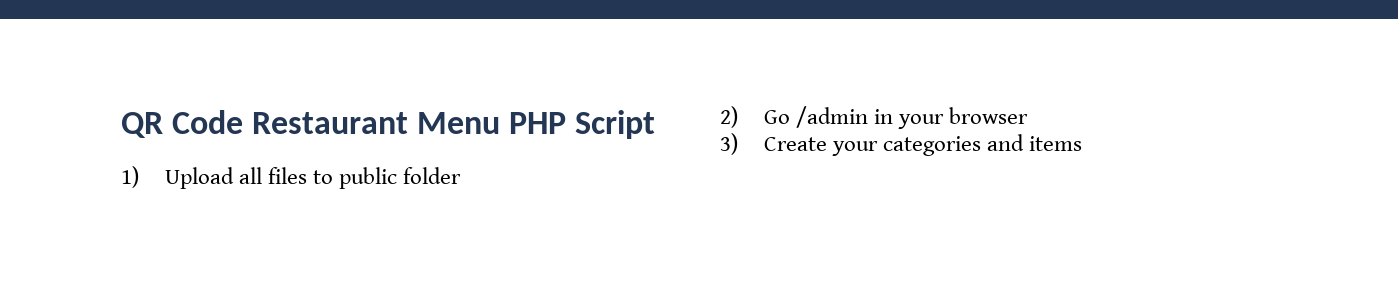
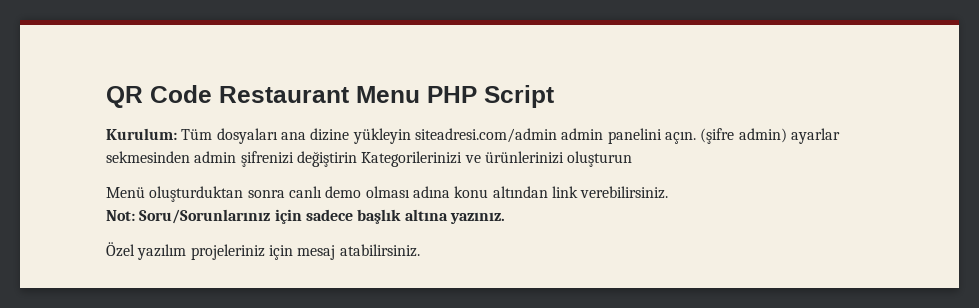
- 1) Upload all files to public folder
- 2) Go /admin in your browser
- 3) Create your categories and items
+ Kurulum: Tüm dosyaları ana dizine yükleyin siteadresi.com/admin admin panelini açın. (şifre admin) ayarlar sekmesinden admin şifrenizi değiştirin Kategorilerinizi ve ürünlerinizi oluşturun
+ Menü oluşturduktan sonra canlı demo olması adına konu altından link verebilirsiniz.
+ Not: Soru/Sorunlarınız için sadece başlık altına yazınız.
+ Özel yazılım projeleriniz için mesaj atabilirsiniz.

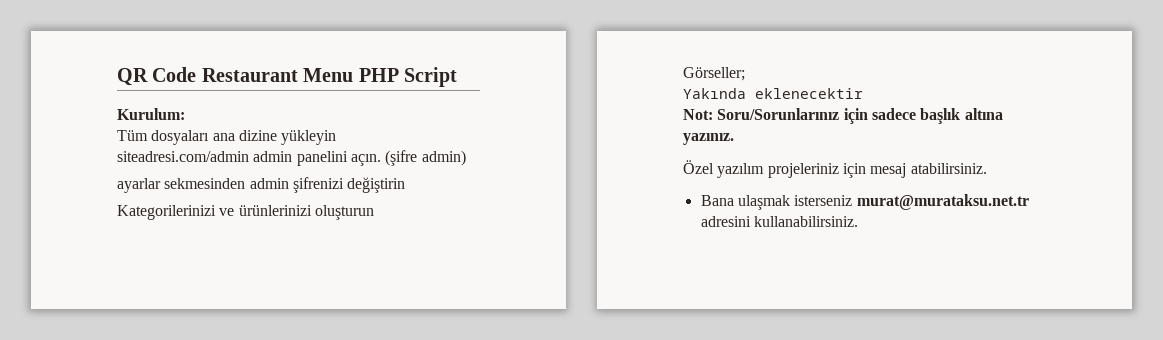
- Kurulum: Tüm dosyaları ana dizine yükleyin siteadresi.com/admin admin panelini açın.
+ Kurulum:
+ Tüm dosyaları ana dizine yükleyin
+ siteadresi.com/admin admin panelini açın.
- (şifre admin) ayarlar sekmesinden admin şifrenizi değiştirin Kategorilerinizi ve ürünlerinizi oluşturun
+ (şifre admin)
+ ayarlar sekmesinden admin şifrenizi değiştirin
+ Kategorilerinizi ve ürünlerinizi oluşturun
- Menü oluşturduktan sonra canlı demo olması adına konu altından link verebilirsiniz.
+ Görseller;
+ Yakında eklenecektir
+ Bana ulaşmak isterseniz murat@murataksu.net.tr adresini kullanabilirsiniz.

